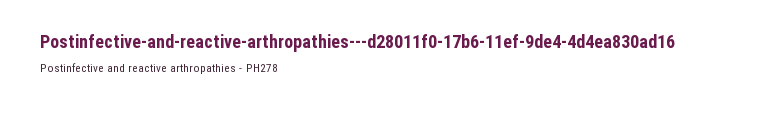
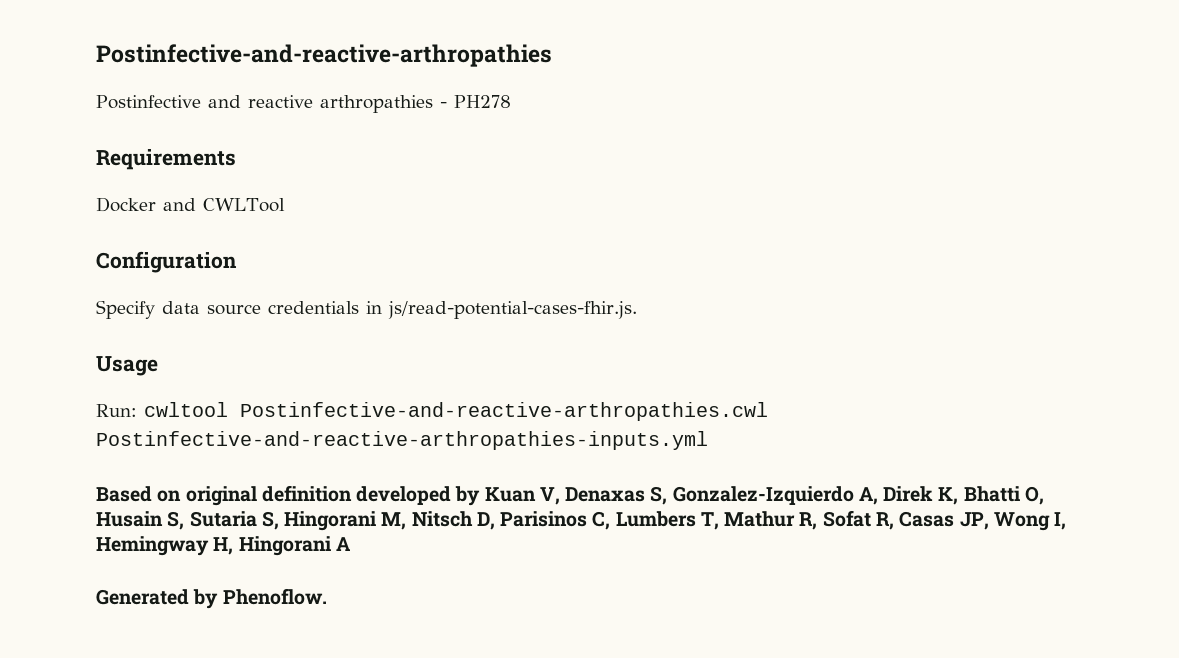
- Postinfective-and-reactive-arthropathies---d28011f0-17b6-11ef-9de4-4d4ea830ad16
+ Postinfective-and-reactive-arthropathies
+ Requirements
+ Docker and CWLTool
+ Configuration
+ Specify data source credentials in js/read-potential-cases-fhir.js.
+ Usage
+ Run: cwltool Postinfective-and-reactive-arthropathies.cwl Postinfective-and-reactive-arthropathies-inputs.yml
+ Based on original definition developed by Kuan V, Denaxas S, Gonzalez-Izquierdo A, Direk K, Bhatti O, Husain S, Sutaria S, Hingorani M, Nitsch D, Parisinos C, Lumbers T, Mathur R, Sofat R, Casas JP, Wong I, Hemingway H, Hingorani A
+ Generated by Phenoflow.

